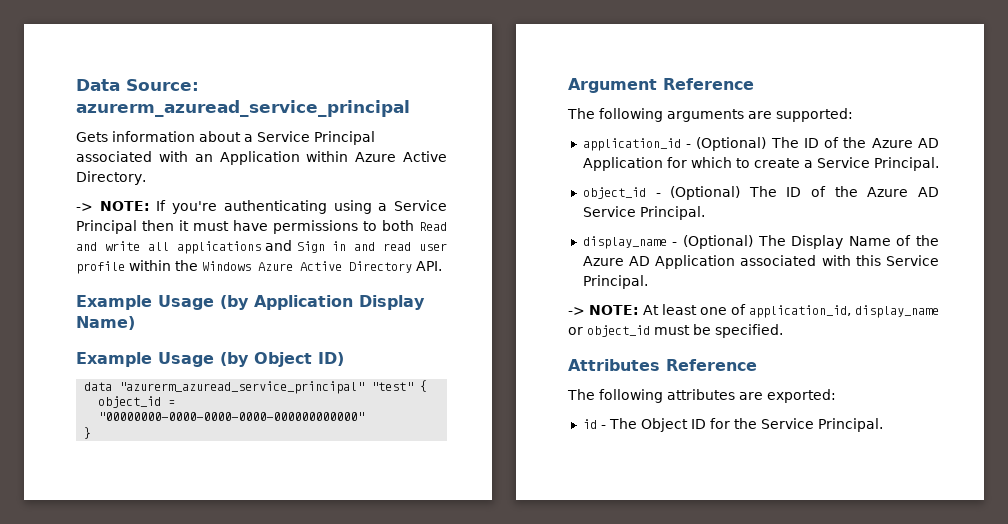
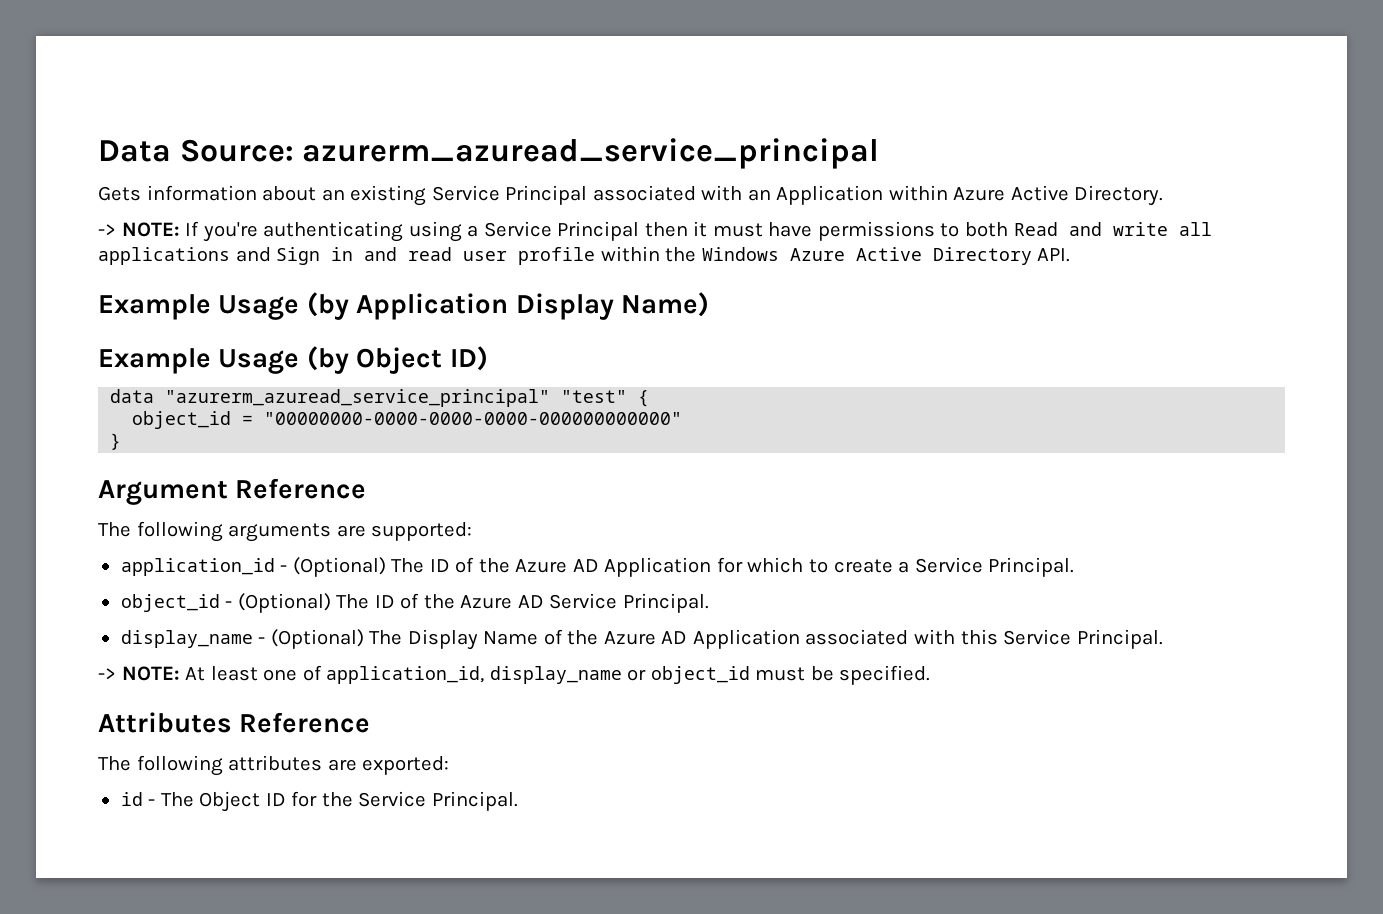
- Gets information about a Service Principal associated with an Application within Azure Active Directory.
+ Gets information about an existing Service Principal associated with an Application within Azure Active Directory.

